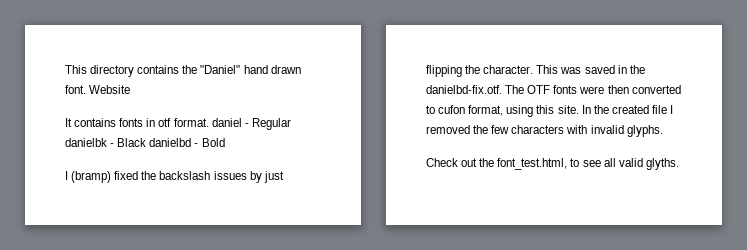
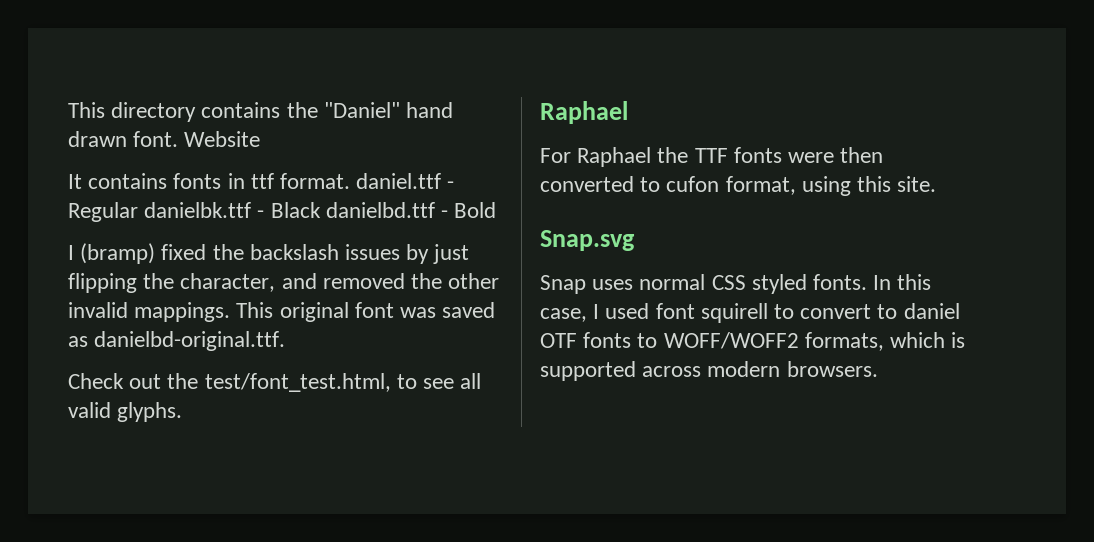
- It contains fonts in otf format. daniel - Regular danielbk - Black danielbd - Bold
+ It contains fonts in ttf format. daniel.ttf - Regular danielbk.ttf - Black danielbd.ttf - Bold
- I (bramp) fixed the backslash issues by just flipping the character. This was saved in the danielbd-fix.otf. The OTF fonts were then converted to cufon format, using this site. In the created file I removed the few characters with invalid glyphs.
- Check out the font_test.html, to see all valid glyths.
+ I (bramp) fixed the backslash issues by just flipping the character, and removed the other invalid mappings. This original font was saved as danielbd-original.ttf.
+ Check out the test/font_test.html, to see all valid glyphs.
+ Raphael
+ For Raphael the TTF fonts were then converted to cufon format, using this site.
+ Snap.svg
+ Snap uses normal CSS styled fonts. In this case, I used font squirell to convert to daniel OTF fonts to WOFF/WOFF2 formats, which is supported across modern browsers.

